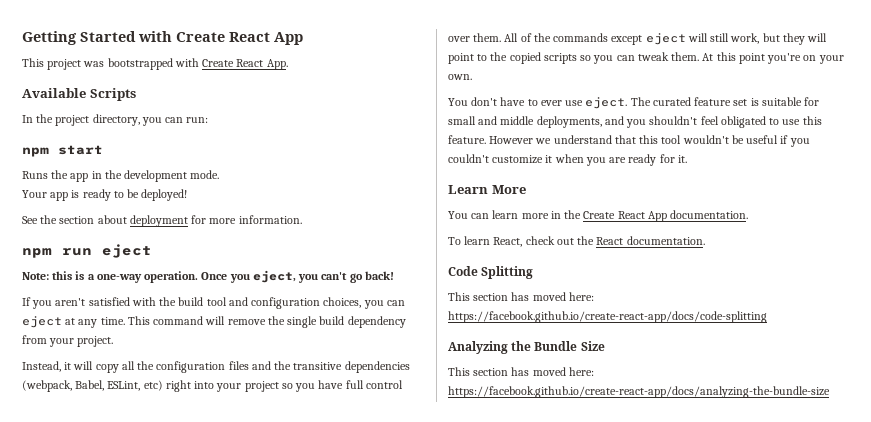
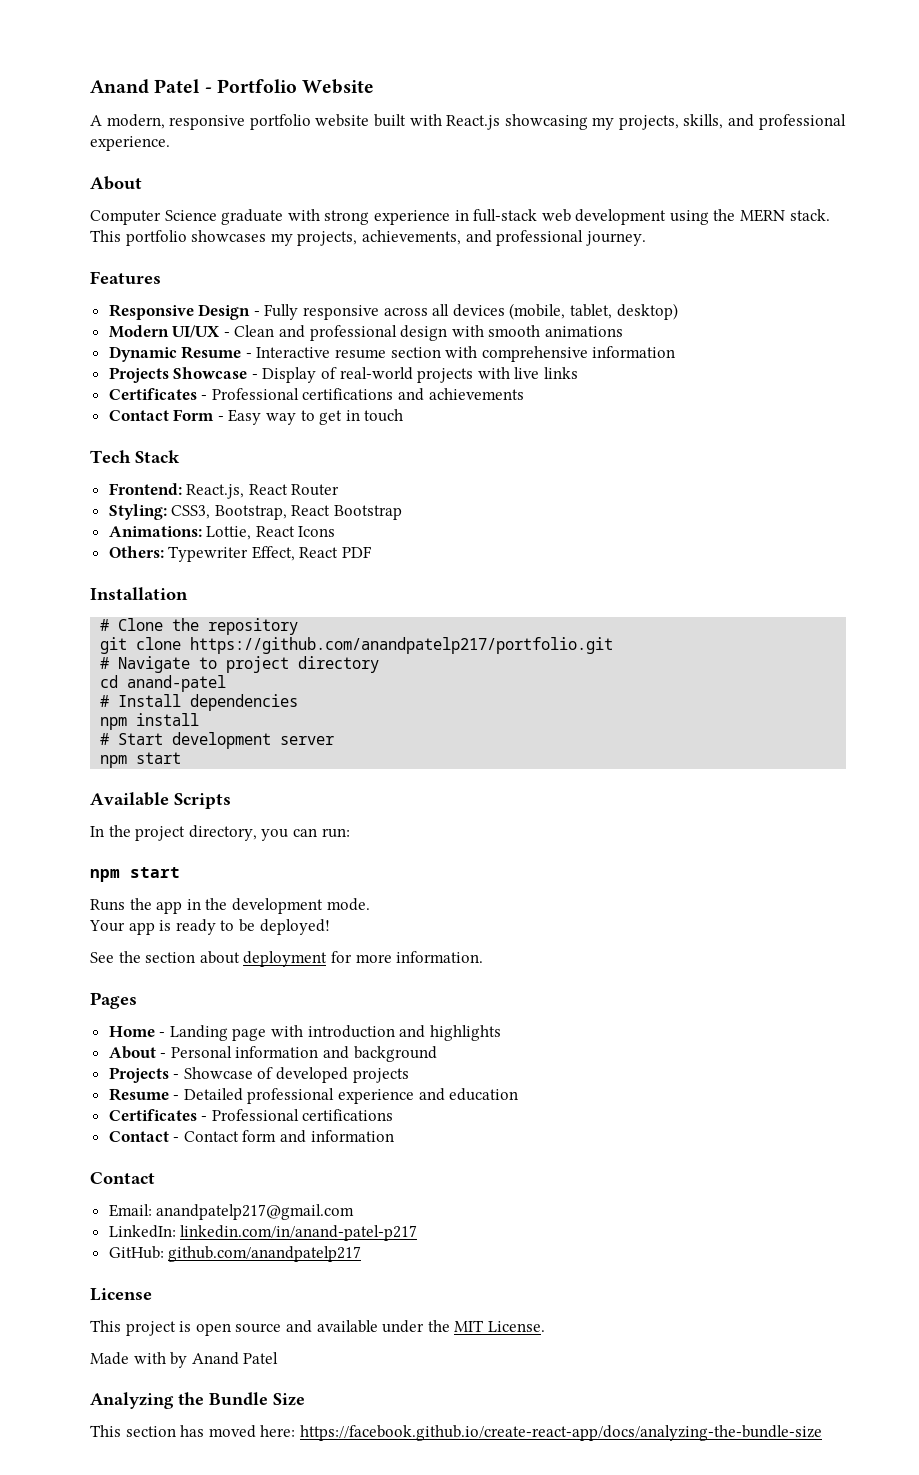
- Getting Started with Create React App
- This project was bootstrapped with Create React App.
+ Anand Patel - Portfolio Website
+ A modern, responsive portfolio website built with React.js showcasing my projects, skills, and professional experience.
+ About
+ Computer Science graduate with strong experience in full-stack web development using the MERN stack. This portfolio showcases my projects, achievements, and professional journey.
+ Features
+ Responsive Design - Fully responsive across all devices (mobile, tablet, desktop)
+ Modern UI/UX - Clean and professional design with smooth animations
+ Dynamic Resume - Interactive resume section with comprehensive information
+ Projects Showcase - Display of real-world projects with live links
+ Certificates - Professional certifications and achievements
+ Contact Form - Easy way to get in touch
+ Tech Stack
+ Frontend: React.js, React Router
+ Styling: CSS3, Bootstrap, React Bootstrap
+ Animations: Lottie, React Icons
+ Others: Typewriter Effect, React PDF
+ Installation
+ # Clone the repository
+ git clone https://github.com/anandpatelp217/portfolio.git
+ # Navigate to project directory
+ cd anand-patel
+ # Install dependencies
+ npm install
+ # Start development server
+ npm start
- npm run eject
- Note: this is a one-way operation. Once you eject, you can't go back!
- If you aren't satisfied with the build tool and configuration choices, you can eject at any time. This command will remove the single build dependency from your project.
- Instead, it will copy all the configuration files and the transitive dependencies (webpack, Babel, ESLint, etc) right into your project so you have full control over them. All of the commands except eject will still work, but they will point to the copied scripts so you can tweak them. At this point you're on your own.
- You don't have to ever use eject. The curated feature set is suitable for small and middle deployments, and you shouldn't feel obligated to use this feature. However we understand that this tool wouldn't be useful if you couldn't customize it when you are ready for it.
- Learn More
- You can learn more in the Create React App documentation.
- To learn React, check out the React documentation.
- Code Splitting
- This section has moved here: https://facebook.github.io/create-react-app/docs/code-splitting
+ Pages
+ Home - Landing page with introduction and highlights
+ About - Personal information and background
+ Projects - Showcase of developed projects
+ Resume - Detailed professional experience and education
+ Certificates - Professional certifications
+ Contact - Contact form and information
+ Contact
+ Email: anandpatelp217@gmail.com
+ LinkedIn: linkedin.com/in/anand-patel-p217
+ GitHub: github.com/anandpatelp217
+ License
+ This project is open source and available under the MIT License.
+ Made with by Anand Patel

